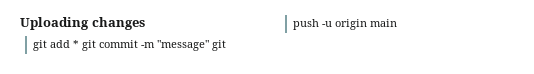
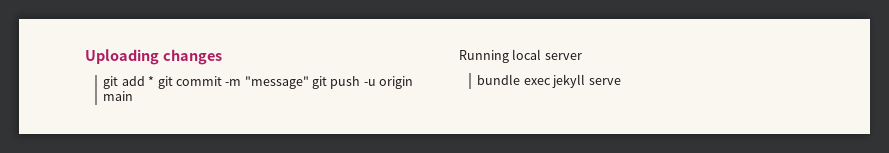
+ Running local server
+ bundle exec jekyll serve

